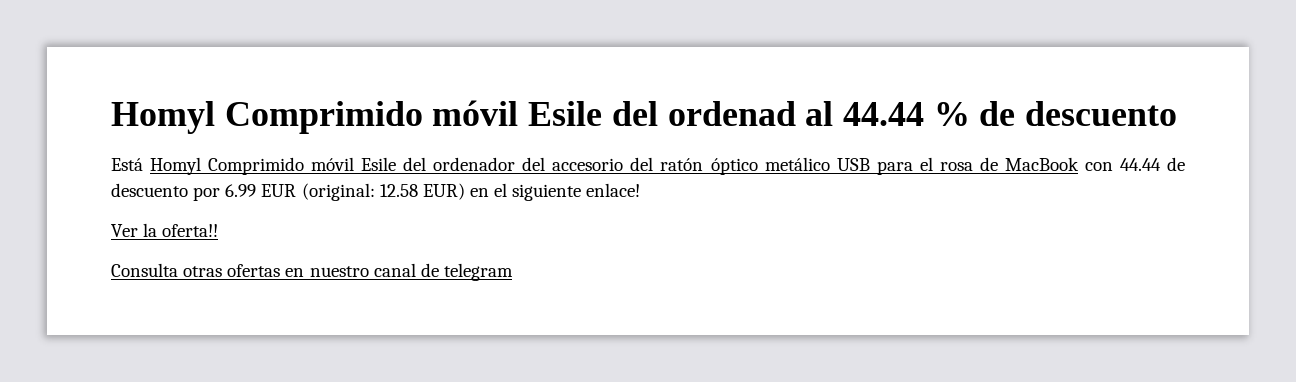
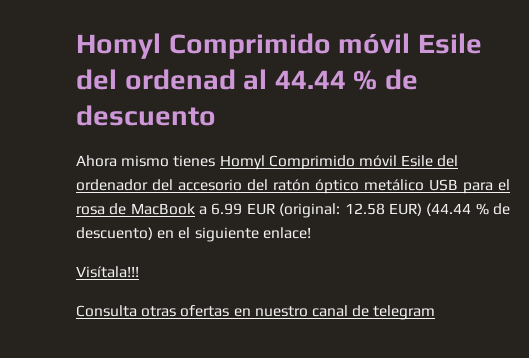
- Está Homyl Comprimido móvil Esile del ordenador del accesorio del ratón óptico metálico USB para el rosa de MacBook con 44.44 de descuento por 6.99 EUR (original: 12.58 EUR) en el siguiente enlace!
+ Ahora mismo tienes Homyl Comprimido móvil Esile del ordenador del accesorio del ratón óptico metálico USB para el rosa de MacBook a 6.99 EUR (original: 12.58 EUR) (44.44 % de descuento) en el siguiente enlace!
- Ver la oferta!!
+ Visítala!!!

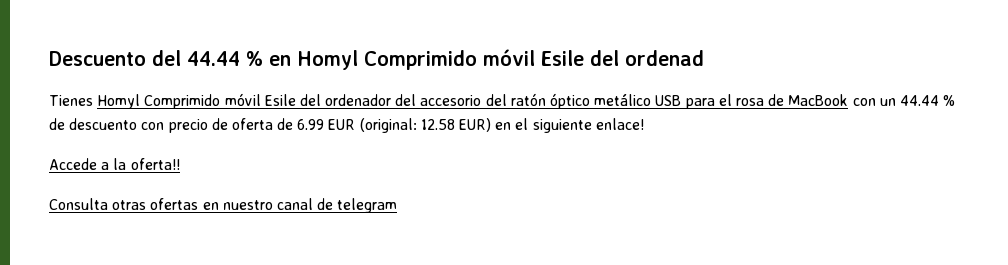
- Homyl Comprimido móvil Esile del ordenad al 44.44 % de descuento
- Ahora mismo tienes Homyl Comprimido móvil Esile del ordenador del accesorio del ratón óptico metálico USB para el rosa de MacBook a 6.99 EUR (original: 12.58 EUR) (44.44 % de descuento) en el siguiente enlace!
+ Descuento del 44.44 % en Homyl Comprimido móvil Esile del ordenad
+ Tienes Homyl Comprimido móvil Esile del ordenador del accesorio del ratón óptico metálico USB para el rosa de MacBook con un 44.44 % de descuento con precio de oferta de 6.99 EUR (original: 12.58 EUR) en el siguiente enlace!
- Visítala!!!
+ Accede a la oferta!!

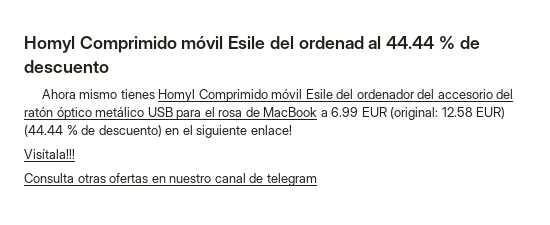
- Descuento del 44.44 % en Homyl Comprimido móvil Esile del ordenad
- Tienes Homyl Comprimido móvil Esile del ordenador del accesorio del ratón óptico metálico USB para el rosa de MacBook con un 44.44 % de descuento con precio de oferta de 6.99 EUR (original: 12.58 EUR) en el siguiente enlace!
+ Homyl Comprimido móvil Esile del ordenad al 44.44 % de descuento
+ Ahora mismo tienes Homyl Comprimido móvil Esile del ordenador del accesorio del ratón óptico metálico USB para el rosa de MacBook a 6.99 EUR (original: 12.58 EUR) (44.44 % de descuento) en el siguiente enlace!
- Accede a la oferta!!
+ Visítala!!!

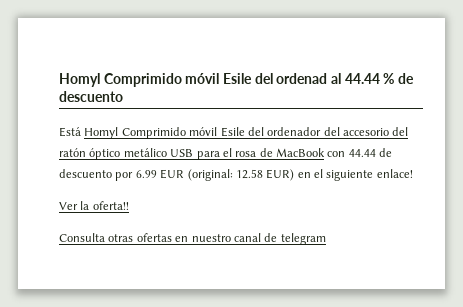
- Ahora mismo tienes Homyl Comprimido móvil Esile del ordenador del accesorio del ratón óptico metálico USB para el rosa de MacBook a 6.99 EUR (original: 12.58 EUR) (44.44 % de descuento) en el siguiente enlace!
+ Está Homyl Comprimido móvil Esile del ordenador del accesorio del ratón óptico metálico USB para el rosa de MacBook con 44.44 de descuento por 6.99 EUR (original: 12.58 EUR) en el siguiente enlace!
- Visítala!!!
+ Ver la oferta!!

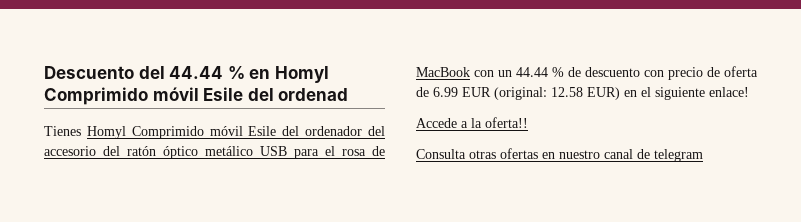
- Homyl Comprimido móvil Esile del ordenad al 44.44 % de descuento
- Está Homyl Comprimido móvil Esile del ordenador del accesorio del ratón óptico metálico USB para el rosa de MacBook con 44.44 de descuento por 6.99 EUR (original: 12.58 EUR) en el siguiente enlace!
+ Descuento del 44.44 % en Homyl Comprimido móvil Esile del ordenad
+ Tienes Homyl Comprimido móvil Esile del ordenador del accesorio del ratón óptico metálico USB para el rosa de MacBook con un 44.44 % de descuento con precio de oferta de 6.99 EUR (original: 12.58 EUR) en el siguiente enlace!
- Ver la oferta!!
+ Accede a la oferta!!

